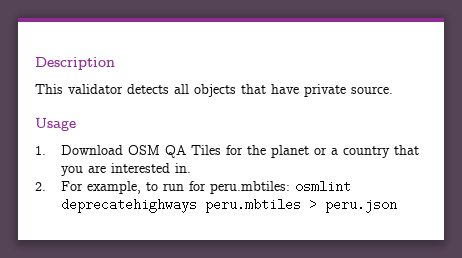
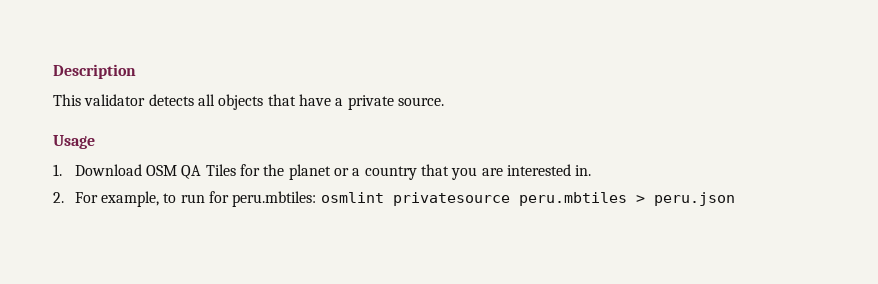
- This validator detects all objects that have private source.
+ This validator detects all objects that have a private source.
- 2. For example, to run for peru.mbtiles: osmlint deprecatehighways peru.mbtiles > peru.json
+ 2. For example, to run for peru.mbtiles: osmlint privatesource peru.mbtiles > peru.json

